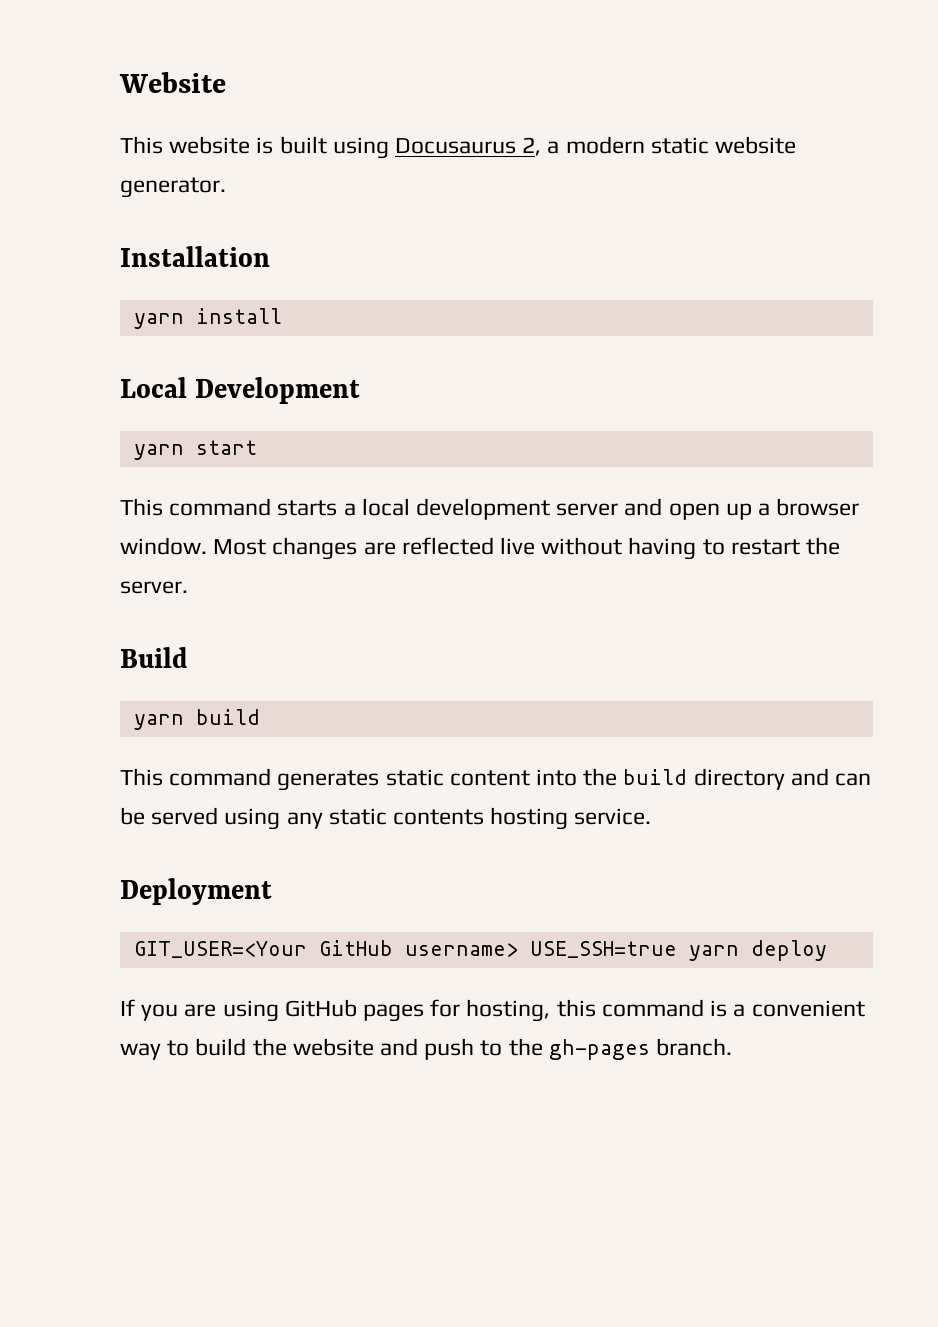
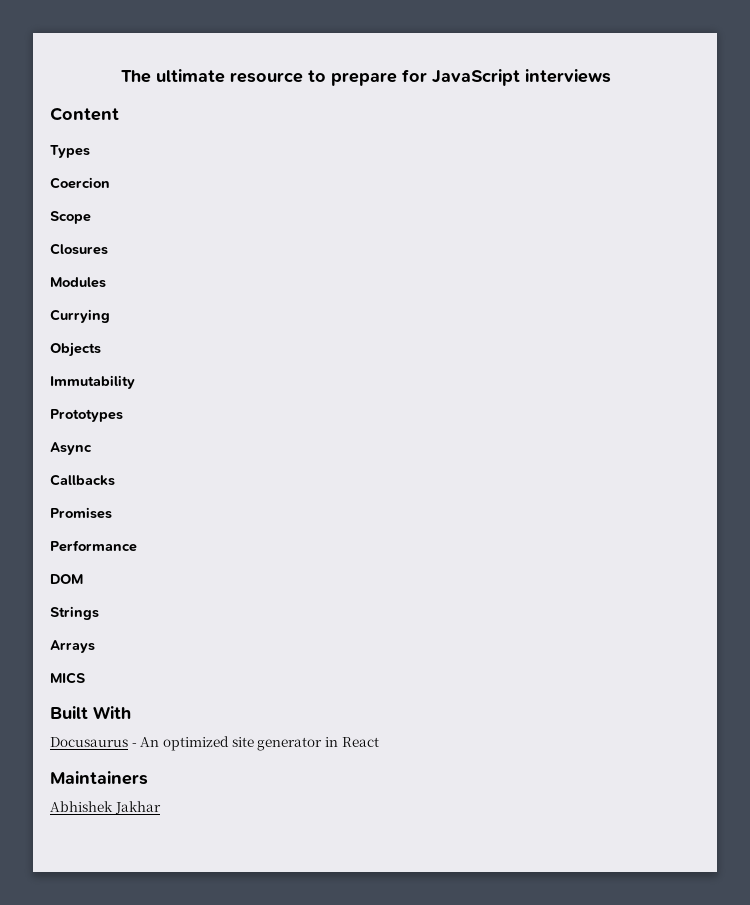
- Website
- This website is built using Docusaurus 2, a modern static website generator.
- Installation
- yarn install
- Local Development
- yarn start
- This command starts a local development server and open up a browser window. Most changes are reflected live without having to restart the server.
- Build
- yarn build
- This command generates static content into the build directory and can be served using any static contents hosting service.
- Deployment
- GIT_USER=<Your GitHub username> USE_SSH=true yarn deploy
- If you are using GitHub pages for hosting, this command is a convenient way to build the website and push to the gh-pages branch.
+ The ultimate resource to prepare for JavaScript interviews
+ Content
+ Types
+ Coercion
+ Scope
+ Closures
+ Modules
+ Currying
+ Objects
+ Immutability
+ Prototypes
+ Async
+ Callbacks
+ Promises
+ Performance
+ DOM
+ Strings
+ Arrays
+ MICS
+ Built With
+ Docusaurus - An optimized site generator in React
+ Maintainers
+ Abhishek Jakhar

